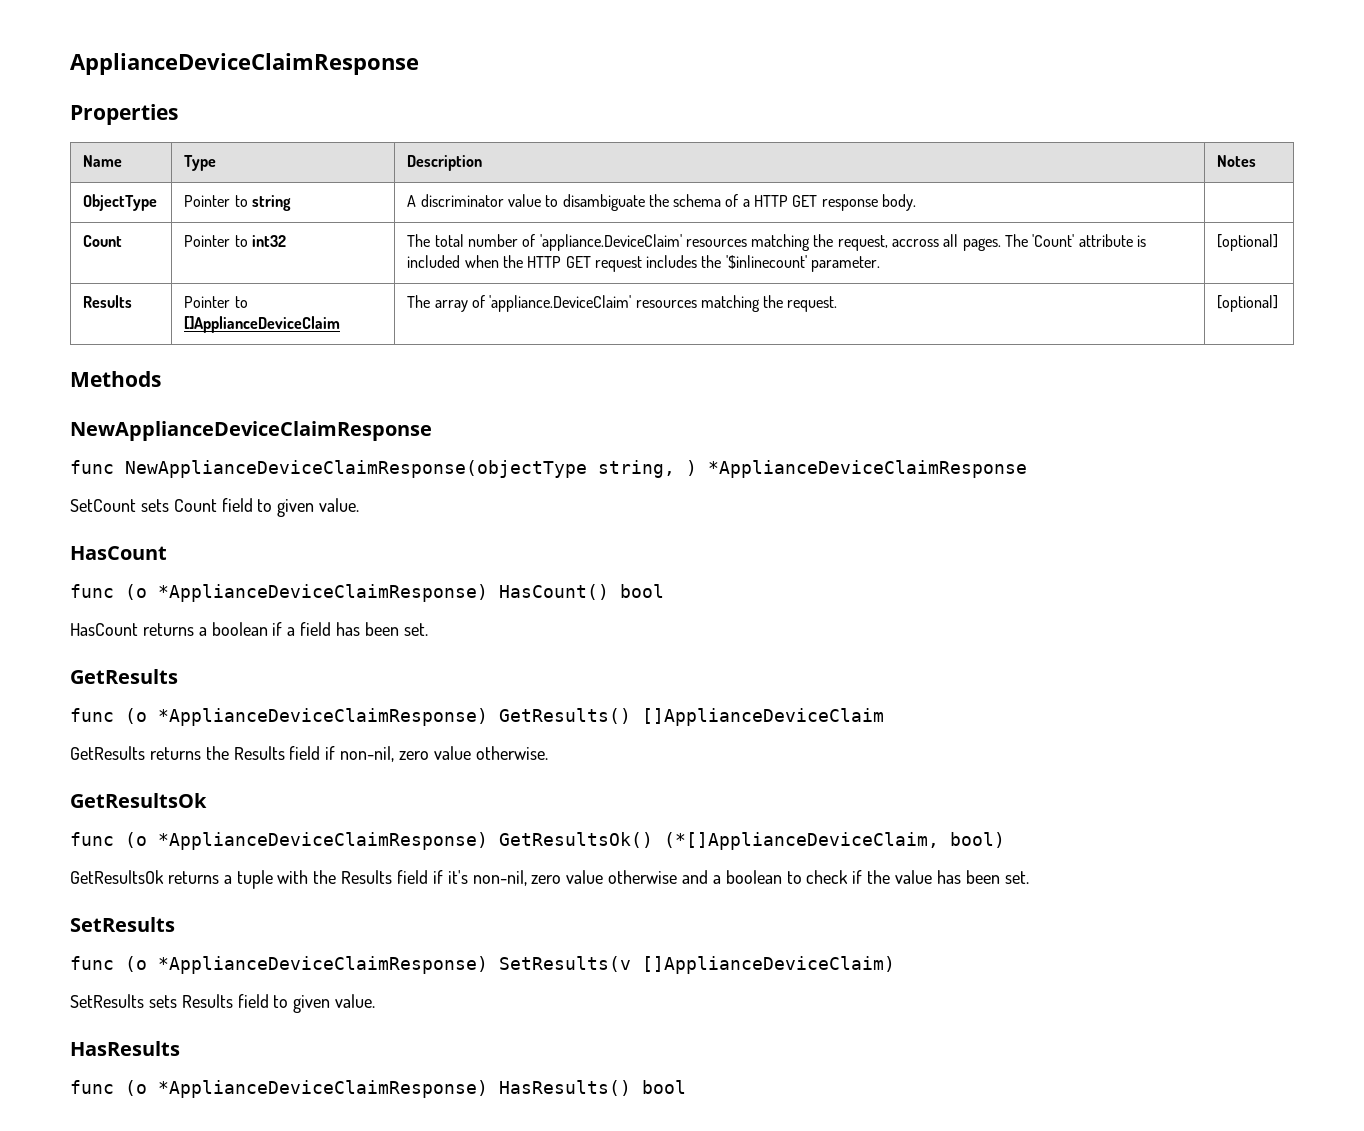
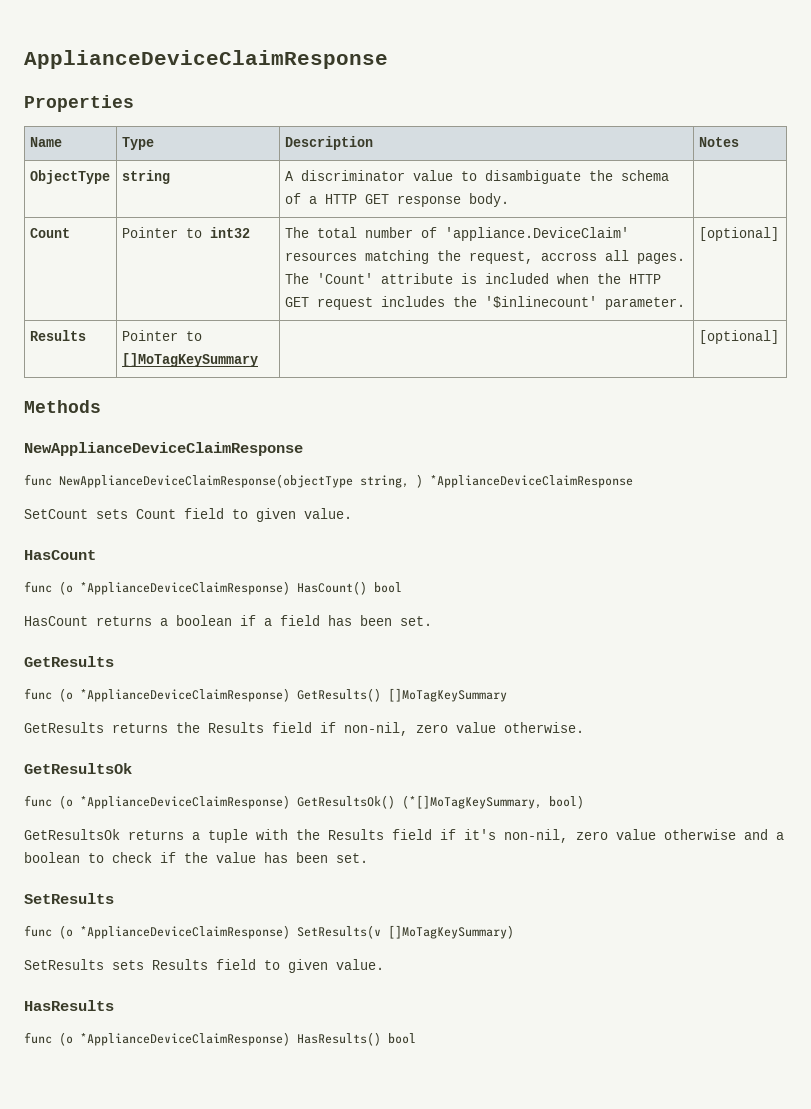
- ObjectType | Pointer to string | A discriminator value to disambiguate the schema of a HTTP GET response body. |
+ ObjectType | string | A discriminator value to disambiguate the schema of a HTTP GET response body. |
- Results | Pointer to []ApplianceDeviceClaim | The array of 'appliance.DeviceClaim' resources matching the request. | [optional]
+ Results | Pointer to []MoTagKeySummary | | [optional]
- func (o *ApplianceDeviceClaimResponse) GetResults() []ApplianceDeviceClaim
+ func (o *ApplianceDeviceClaimResponse) GetResults() []MoTagKeySummary
- func (o *ApplianceDeviceClaimResponse) GetResultsOk() (*[]ApplianceDeviceClaim, bool)
+ func (o *ApplianceDeviceClaimResponse) GetResultsOk() (*[]MoTagKeySummary, bool)
- func (o *ApplianceDeviceClaimResponse) SetResults(v []ApplianceDeviceClaim)
+ func (o *ApplianceDeviceClaimResponse) SetResults(v []MoTagKeySummary)

